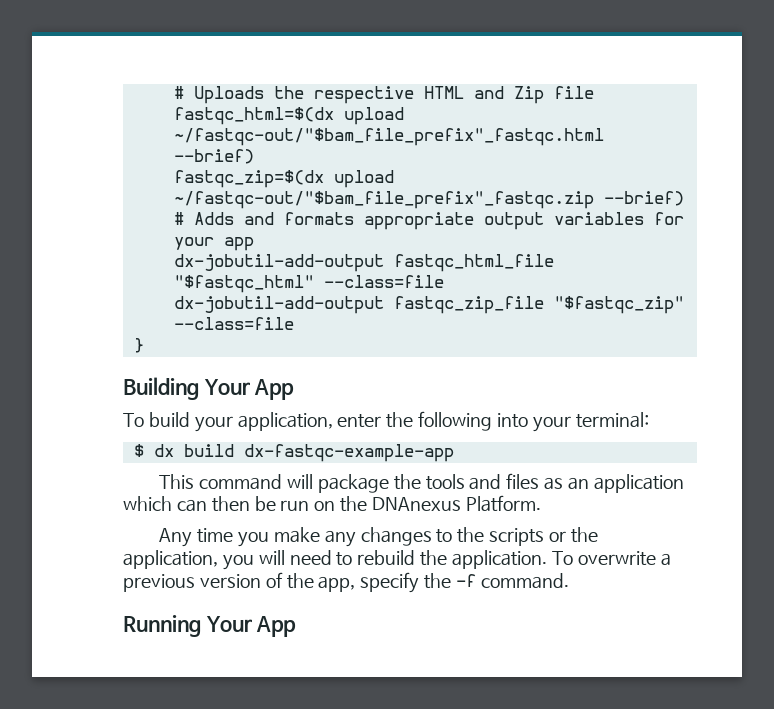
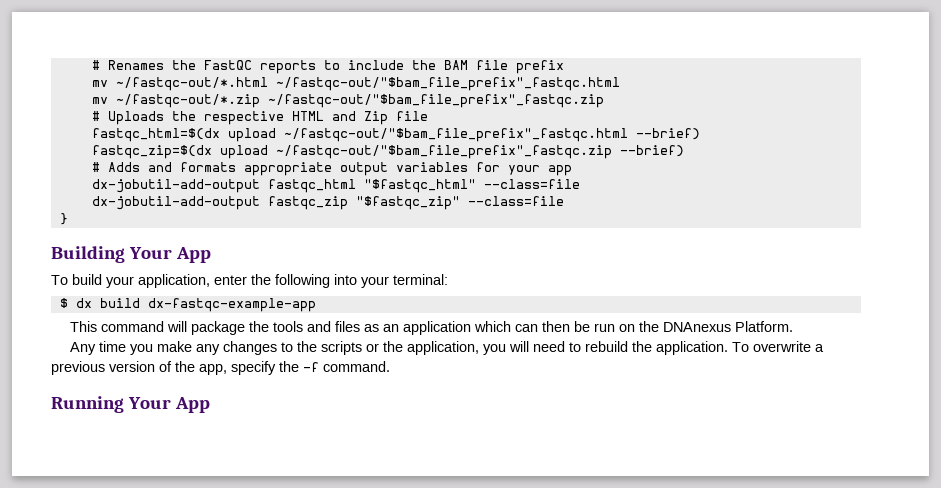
+ # Renames the FastQC reports to include the BAM file prefix
+ mv ~/fastqc-out/*.html ~/fastqc-out/"$bam_file_prefix"_fastqc.html
+ mv ~/fastqc-out/*.zip ~/fastqc-out/"$bam_file_prefix"_fastqc.zip
- dx-jobutil-add-output fastqc_html_file "$fastqc_html" --class=file
+ dx-jobutil-add-output fastqc_html "$fastqc_html" --class=file
- dx-jobutil-add-output fastqc_zip_file "$fastqc_zip" --class=file
+ dx-jobutil-add-output fastqc_zip "$fastqc_zip" --class=file

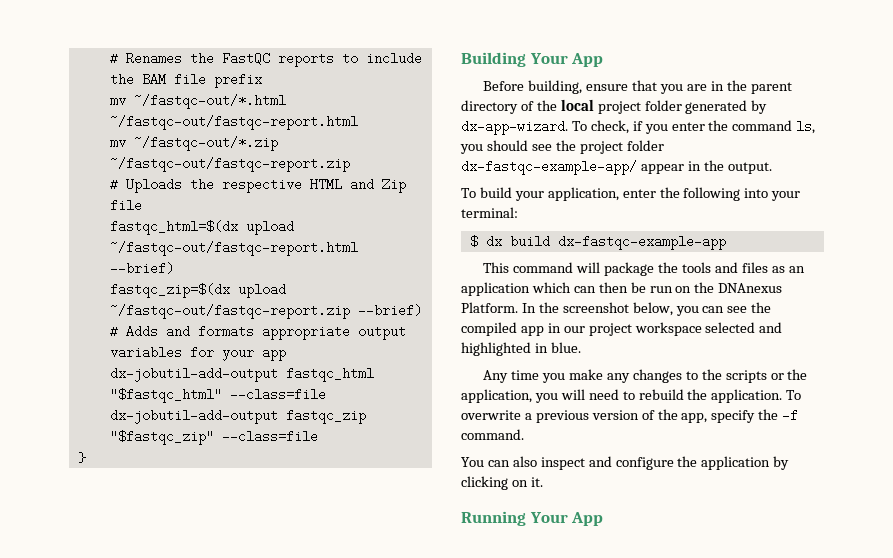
- mv ~/fastqc-out/*.html ~/fastqc-out/"$bam_file_prefix"_fastqc.html
+ mv ~/fastqc-out/*.html ~/fastqc-out/fastqc-report.html
- mv ~/fastqc-out/*.zip ~/fastqc-out/"$bam_file_prefix"_fastqc.zip
+ mv ~/fastqc-out/*.zip ~/fastqc-out/fastqc-report.zip
- fastqc_html=$(dx upload ~/fastqc-out/"$bam_file_prefix"_fastqc.html --brief)
+ fastqc_html=$(dx upload ~/fastqc-out/fastqc-report.html --brief)
- fastqc_zip=$(dx upload ~/fastqc-out/"$bam_file_prefix"_fastqc.zip --brief)
+ fastqc_zip=$(dx upload ~/fastqc-out/fastqc-report.zip --brief)
+ Before building, ensure that you are in the parent directory of the local project folder generated by dx-app-wizard. To check, if you enter the command ls, you should see the project folder dx-fastqc-example-app/ appear in the output.
+ In the screenshot below, you can see the compiled app in our project workspace selected and highlighted in blue.
+ You can also inspect and configure the application by clicking on it.

